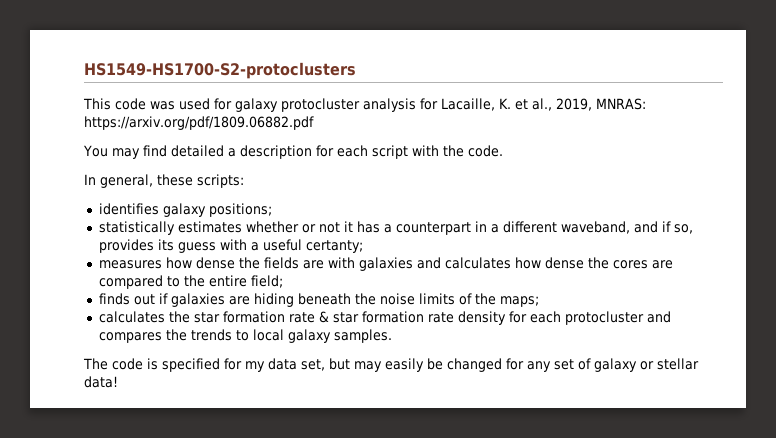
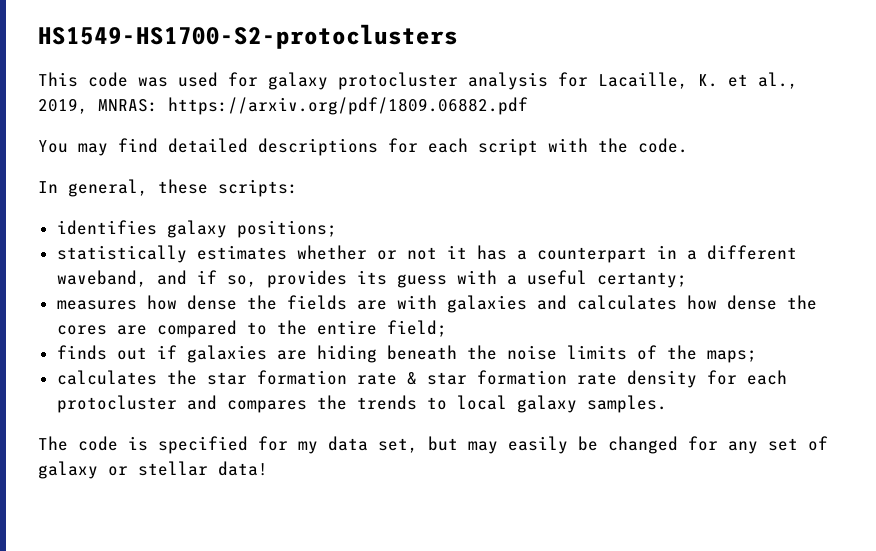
- You may find detailed a description for each script with the code.
+ You may find detailed descriptions for each script with the code.

